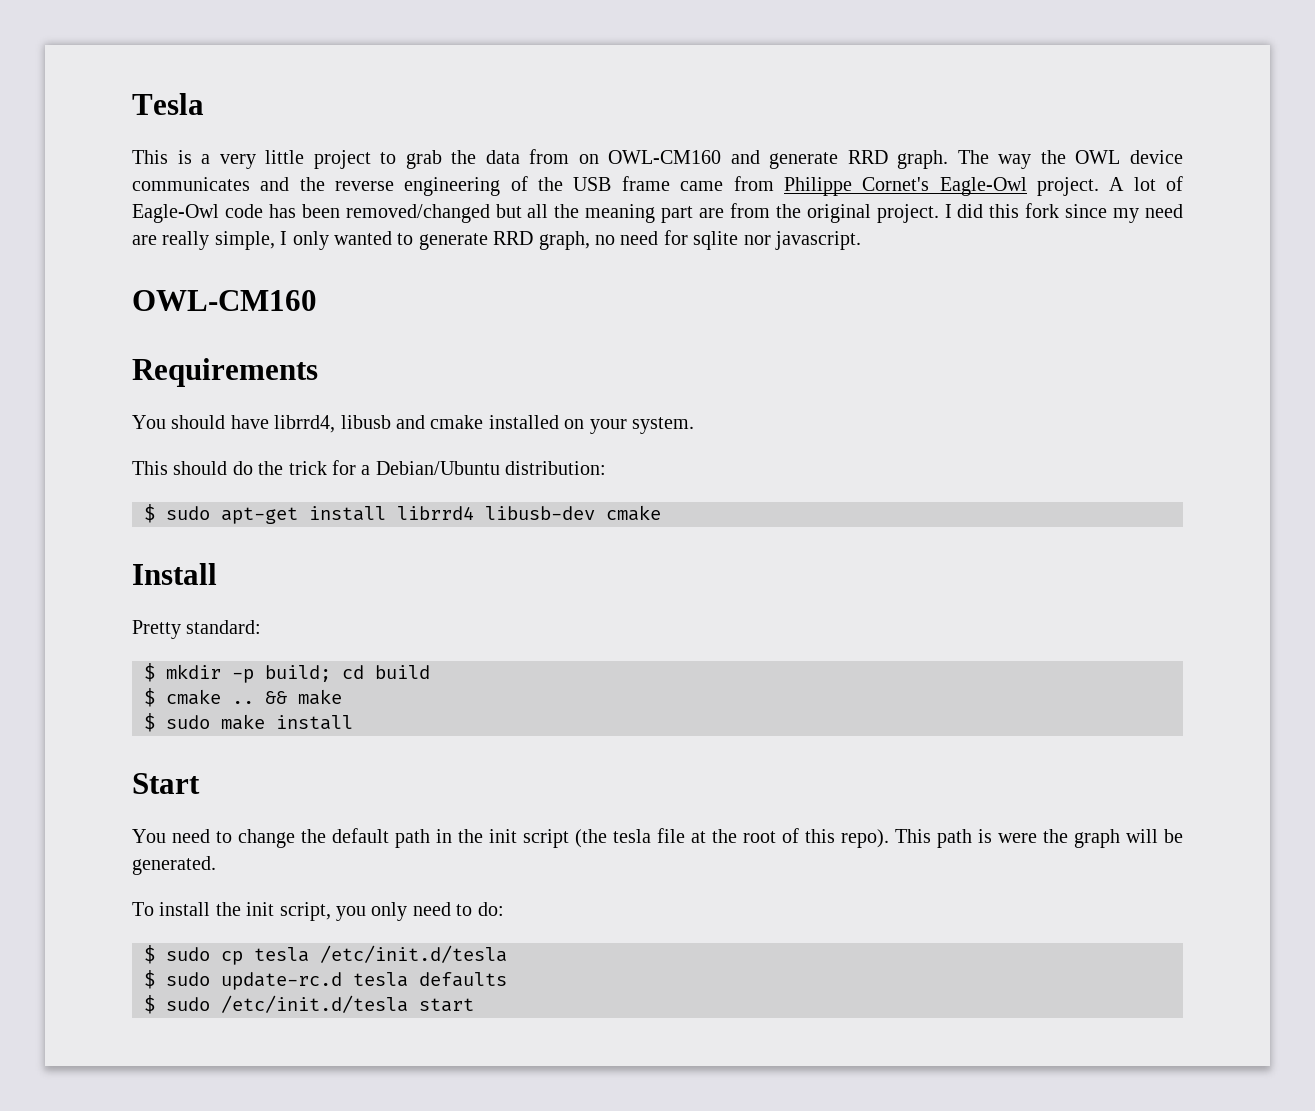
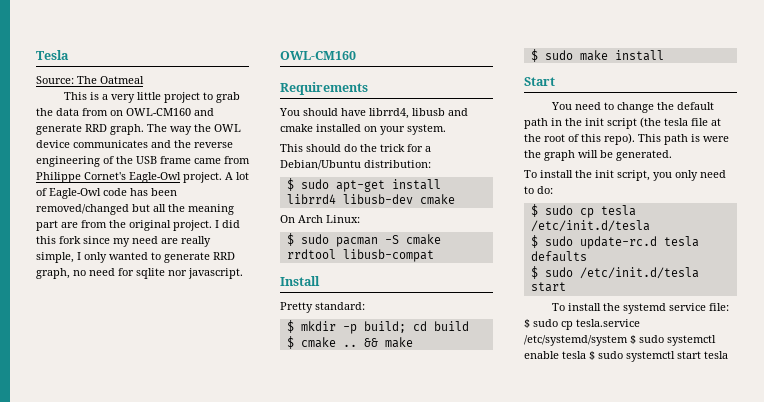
+ Source: The Oatmeal
+ On Arch Linux:
+ $ sudo pacman -S cmake rrdtool libusb-compat
+ To install the systemd service file: $ sudo cp tesla.service /etc/systemd/system $ sudo systemctl enable tesla $ sudo systemctl start tesla

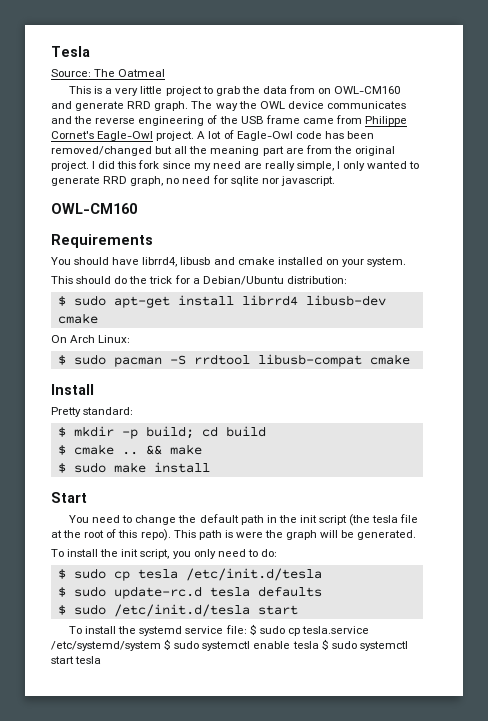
- $ sudo pacman -S cmake rrdtool libusb-compat
+ $ sudo pacman -S rrdtool libusb-compat cmake

